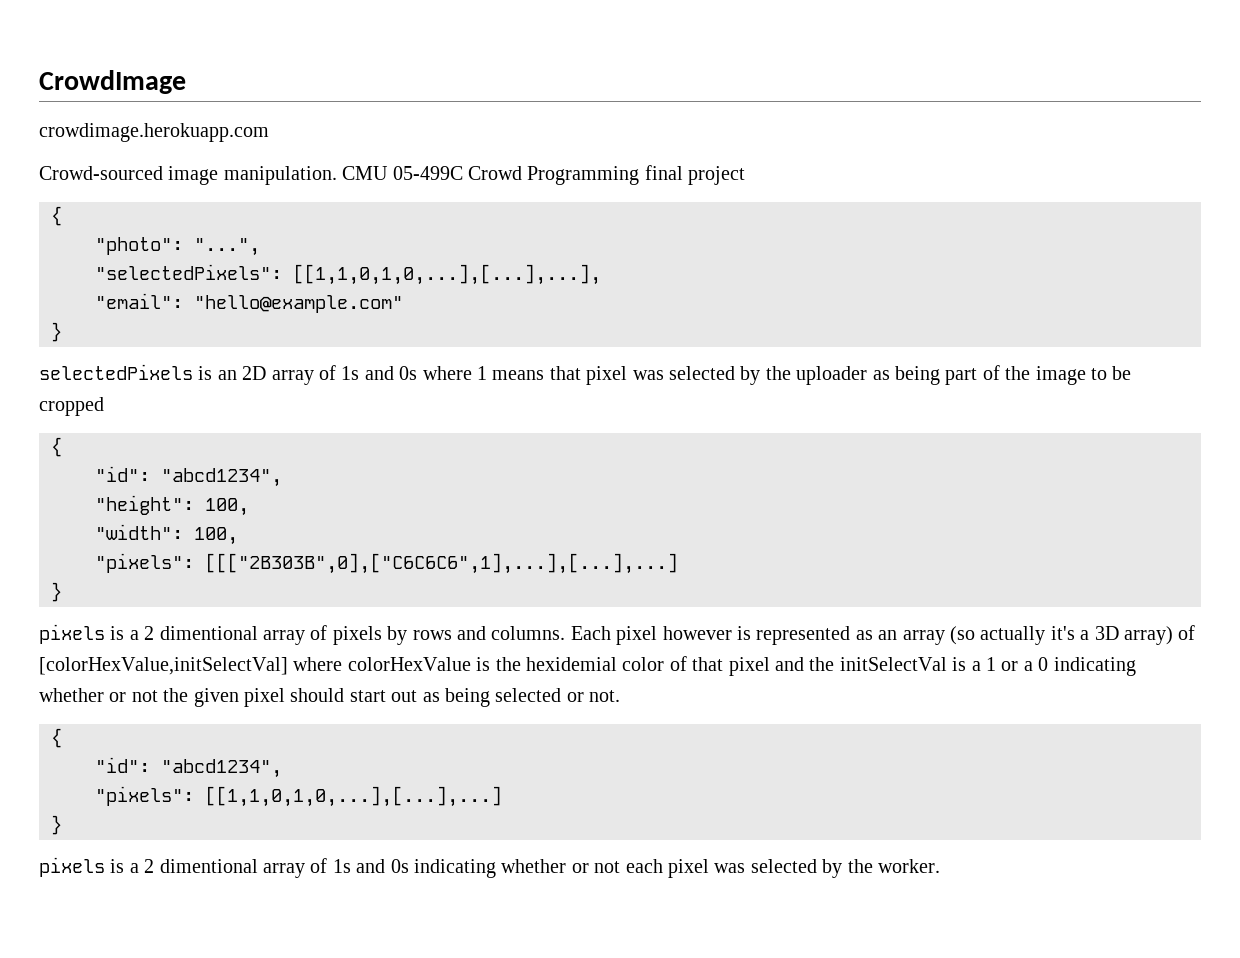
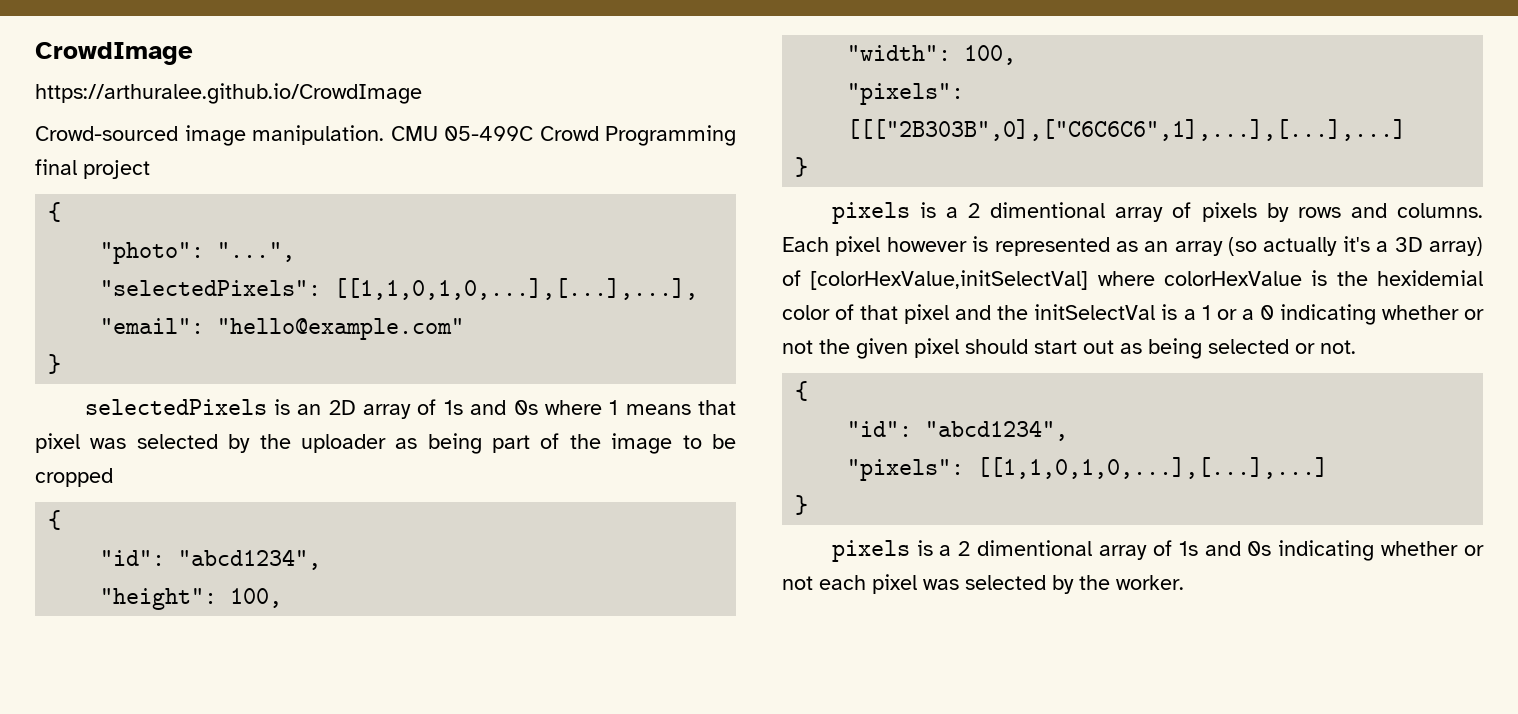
- crowdimage.herokuapp.com
+ https://arthuralee.github.io/CrowdImage

